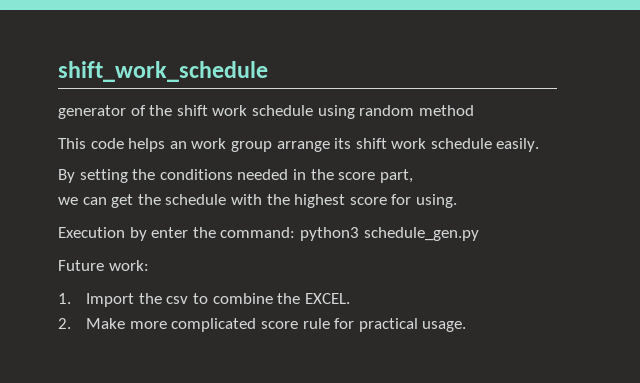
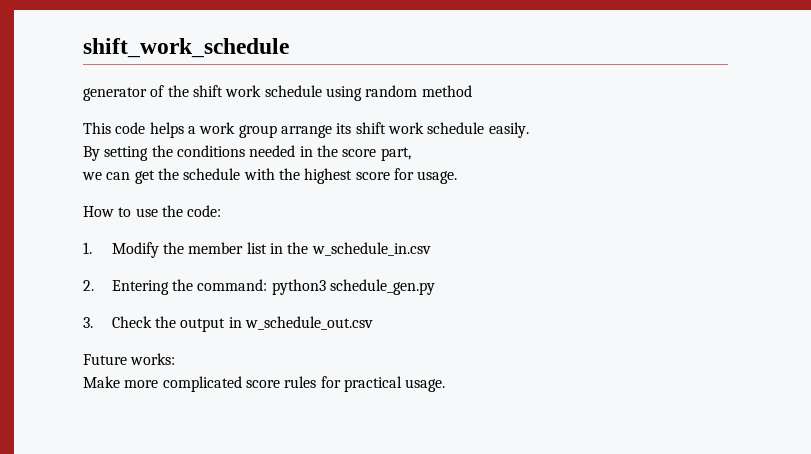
- This code helps an work group arrange its shift work schedule easily.
+ This code helps a work group arrange its shift work schedule easily.
- we can get the schedule with the highest score for using.
- Execution by enter the command: python3 schedule_gen.py
- Future work:
- 1. Import the csv to combine the EXCEL.
- 2. Make more complicated score rule for practical usage.
+ we can get the schedule with the highest score for usage.
+ How to use the code:
+ 1. Modify the member list in the w_schedule_in.csv
+ 2. Entering the command: python3 schedule_gen.py
+ 3. Check the output in w_schedule_out.csv
+ Future works:
+ Make more complicated score rules for practical usage.

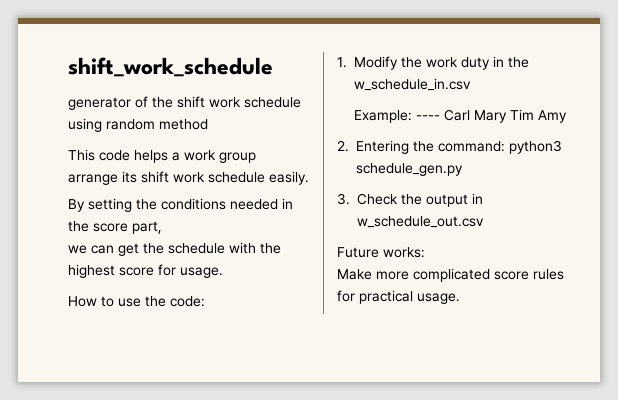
- 1. Modify the member list in the w_schedule_in.csv
+ 1. Modify the work duty in the w_schedule_in.csv
+ Example: ---- Carl Mary Tim Amy

